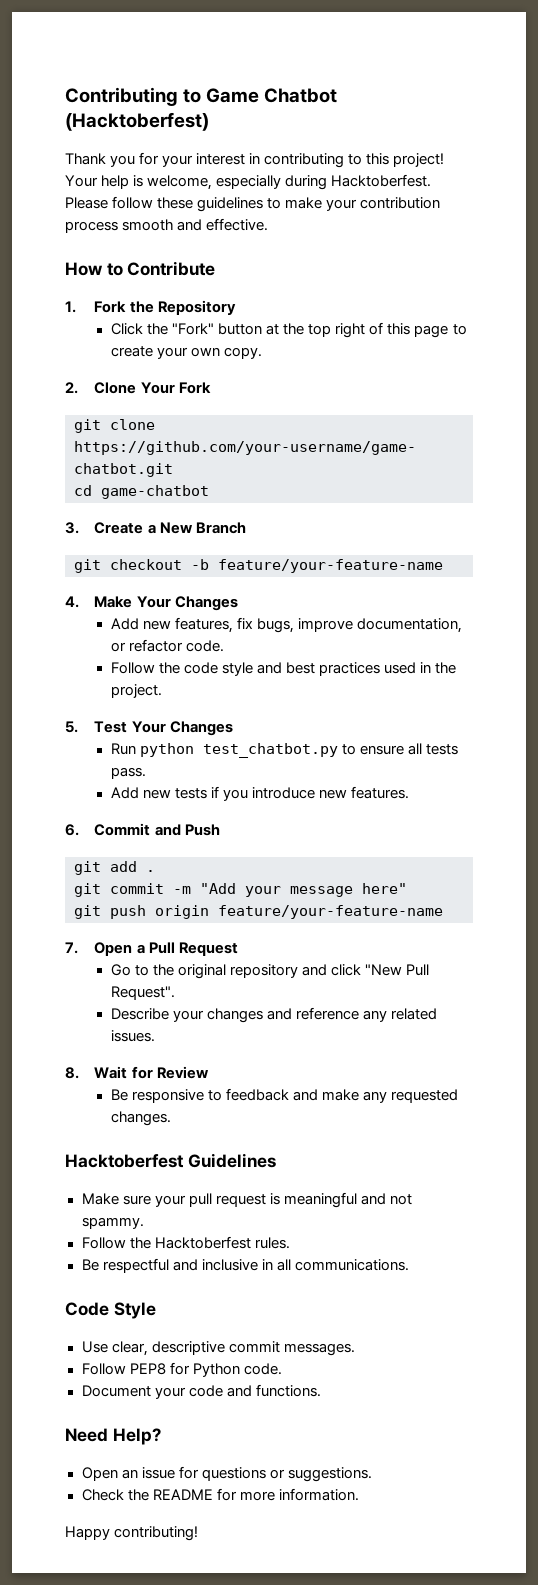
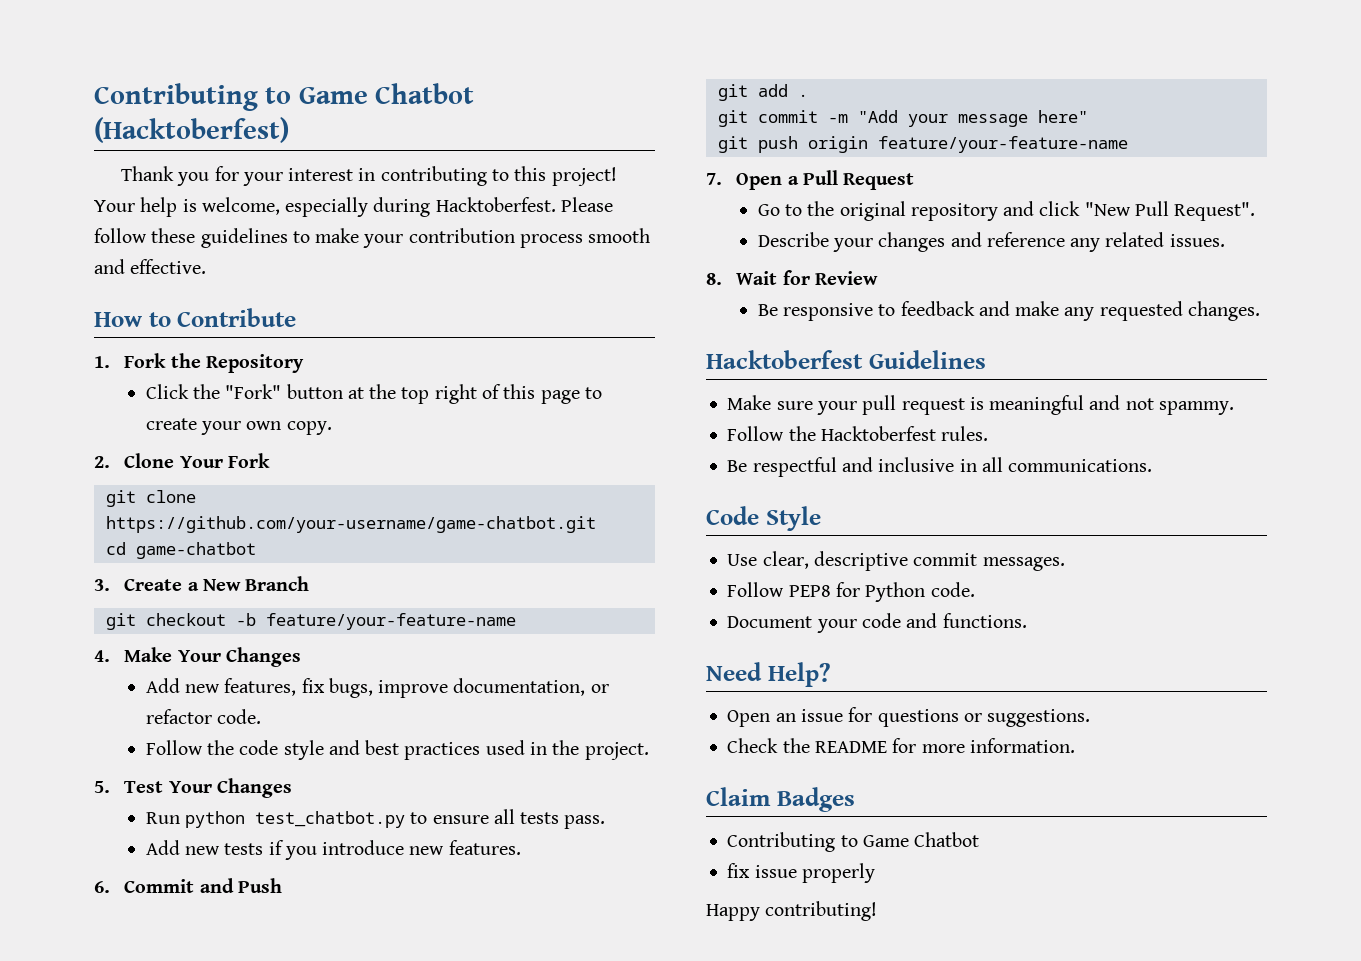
+ Claim Badges
+ Contributing to Game Chatbot
+ fix issue properly

